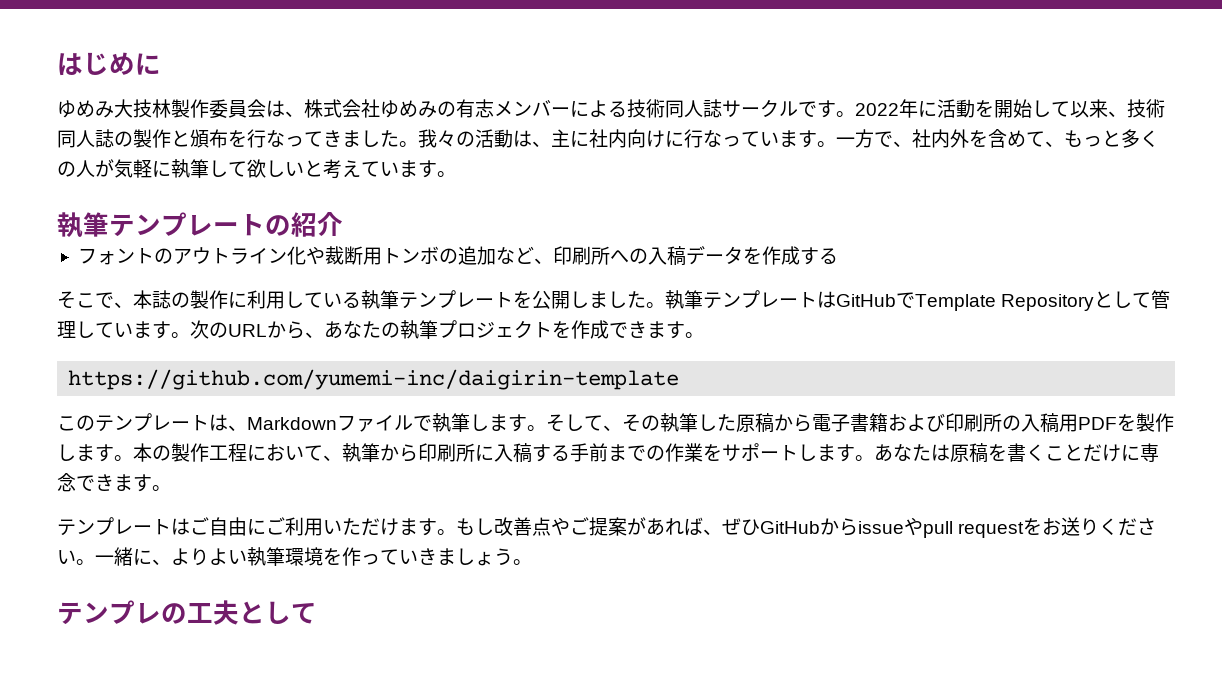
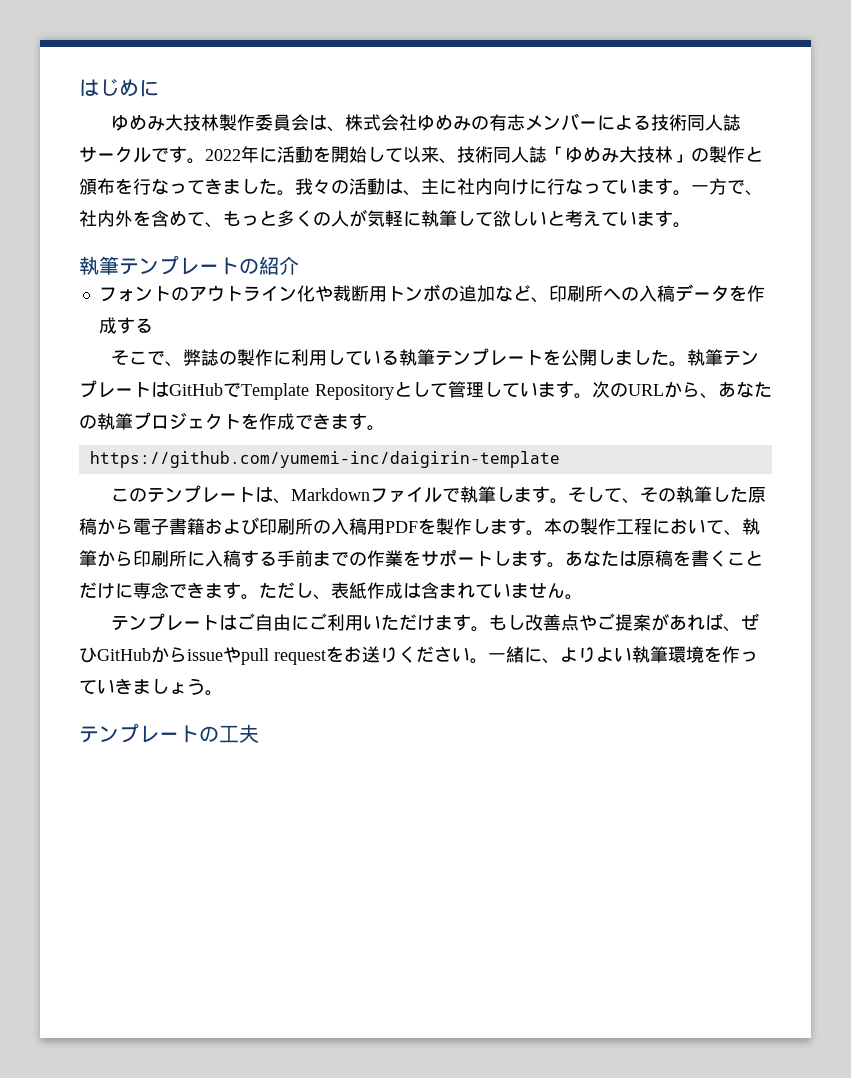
- 2022年に活動を開始して以来、技術同人誌の製作と頒布を行なってきました。
+ 2022年に活動を開始して以来、技術同人誌「ゆめみ大技林」の製作と頒布を行なってきました。
- そこで、本誌の製作に利用している執筆テンプレートを公開しました。
+ そこで、弊誌の製作に利用している執筆テンプレートを公開しました。
+ ただし、表紙作成は含まれていません。
- テンプレの工夫として
+ テンプレートの工夫

